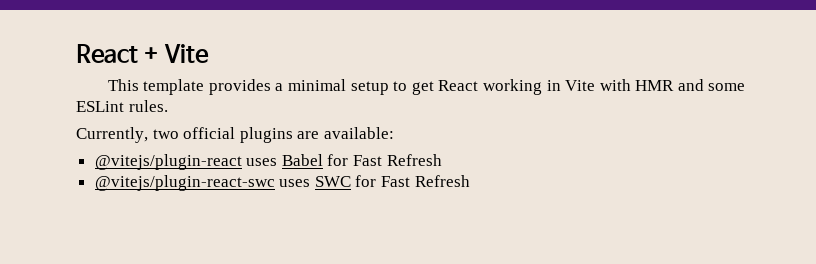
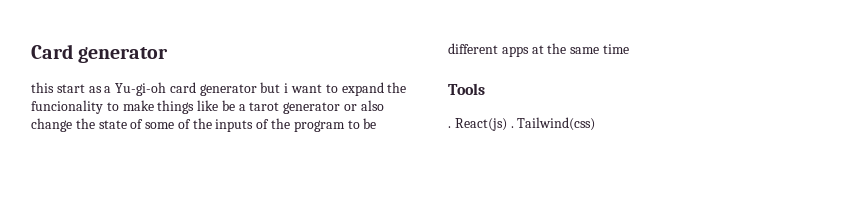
- React + Vite
- This template provides a minimal setup to get React working in Vite with HMR and some ESLint rules.
- Currently, two official plugins are available:
- @vitejs/plugin-react uses Babel for Fast Refresh
- @vitejs/plugin-react-swc uses SWC for Fast Refresh
+ Card generator
+ this start as a Yu-gi-oh card generator but i want to expand the funcionality to make things like be a tarot generator or also change the state of some of the inputs of the program to be different apps at the same time
+ Tools
+ . React(js) . Tailwind(css)

